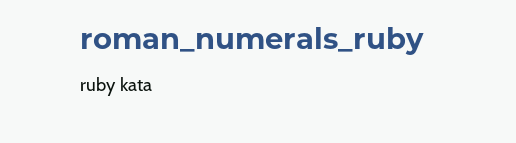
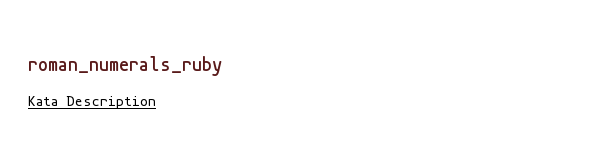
- ruby kata
+ Kata Description

